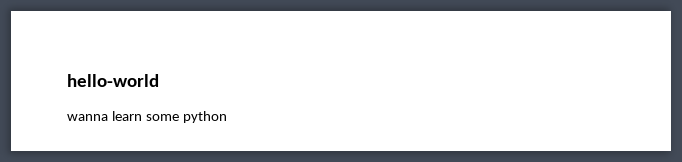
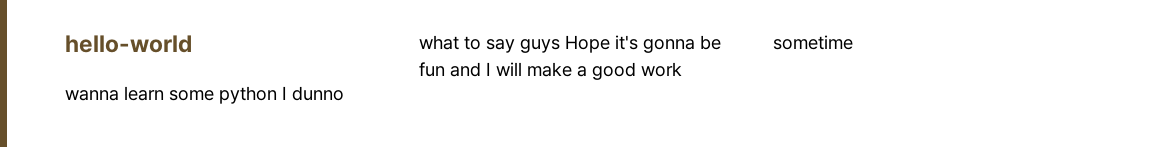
- wanna learn some python
+ wanna learn some python I dunno what to say guys Hope it's gonna be fun and I will make a good work sometime

